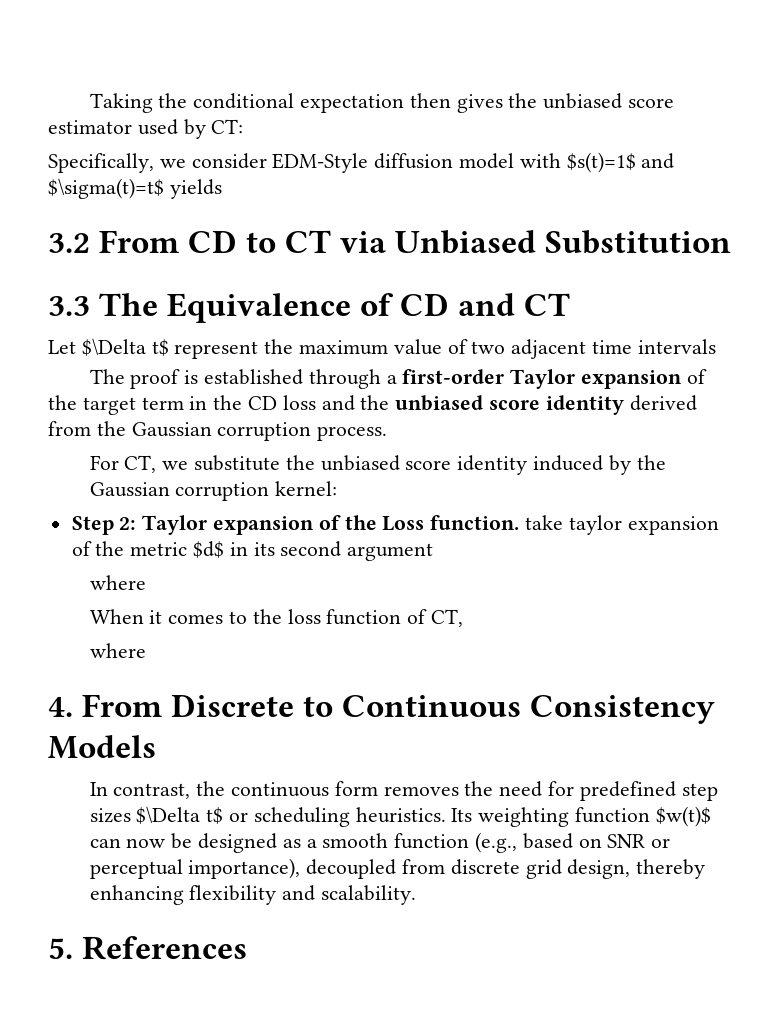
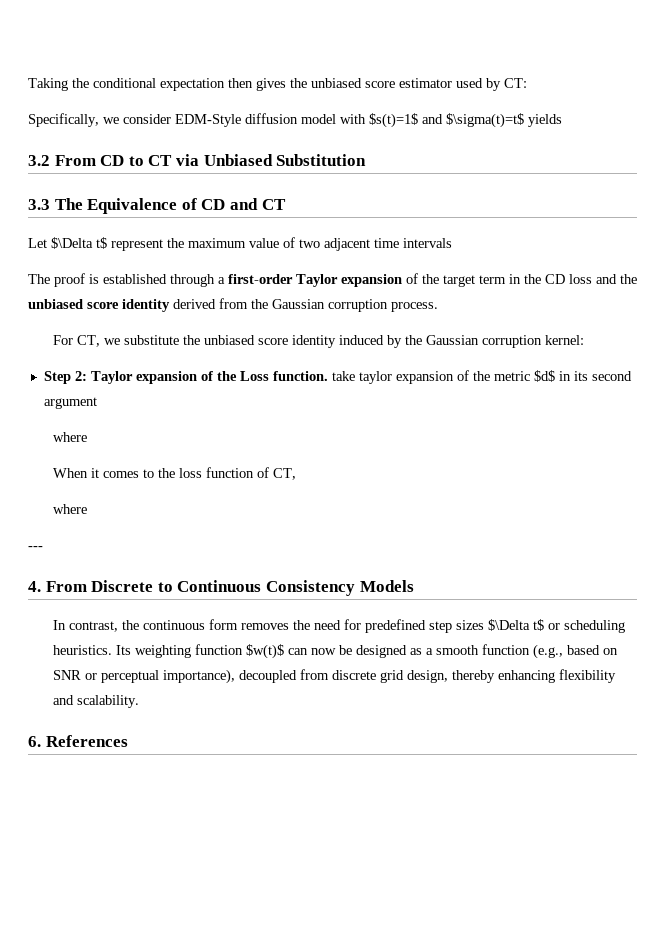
+ ---
- 5. References
+ 6. References

